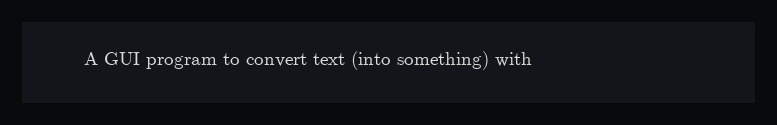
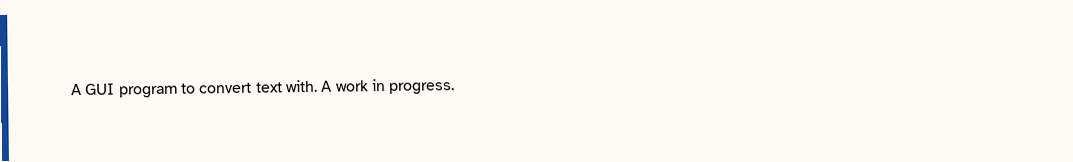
- A GUI program to convert text (into something) with
+ A GUI program to convert text with. A work in progress.

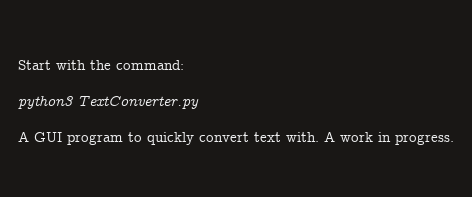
+ Start with the command:
+ python3 TextConverter.py
- A GUI program to convert text with.
+ A GUI program to quickly convert text with.

